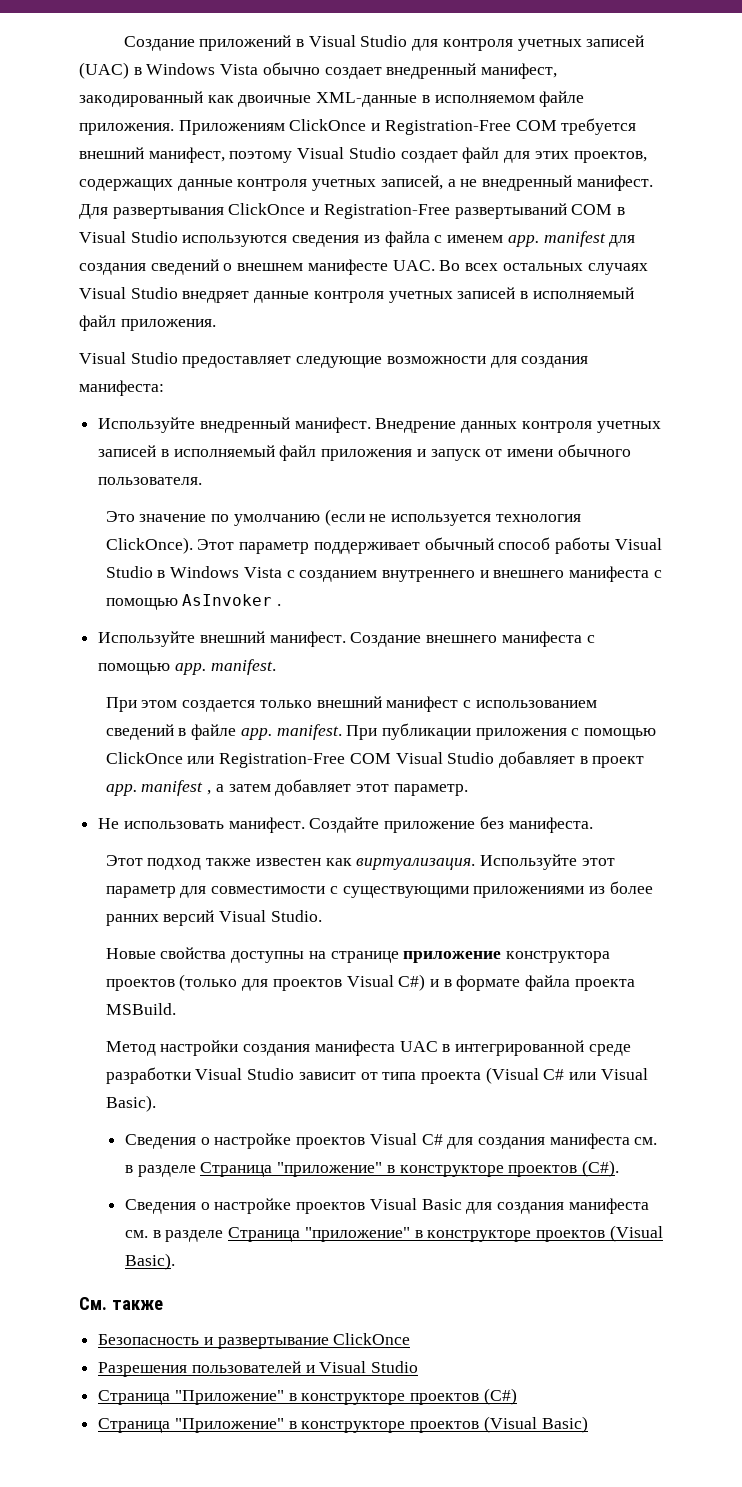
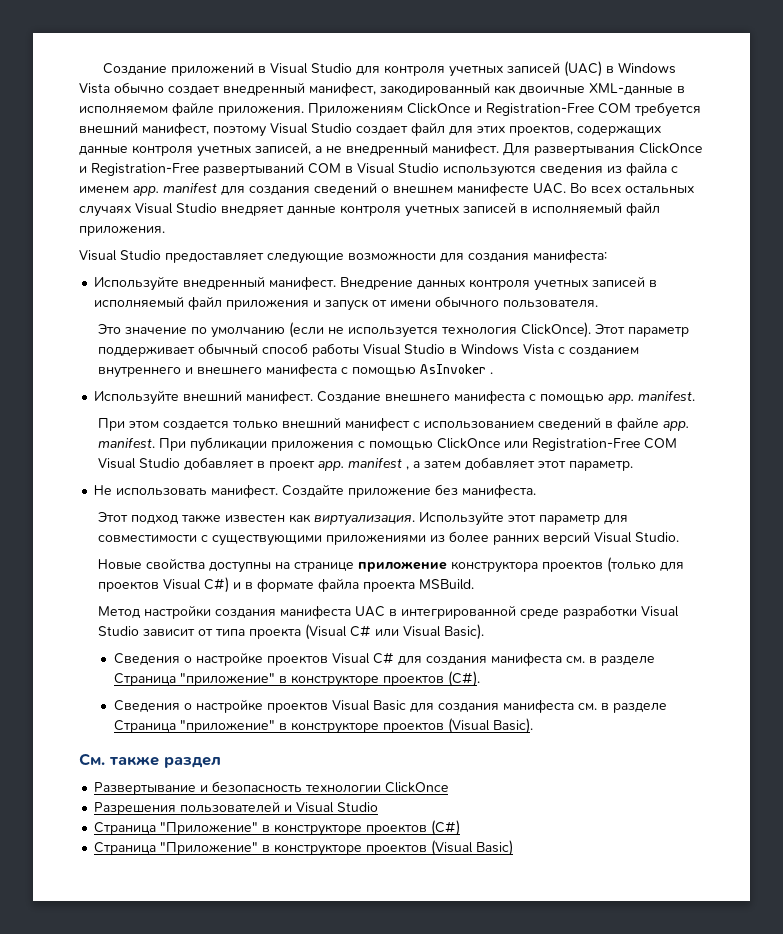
- См. также
- Безопасность и развертывание ClickOnce
+ См. также раздел
+ Развертывание и безопасность технологии ClickOnce

